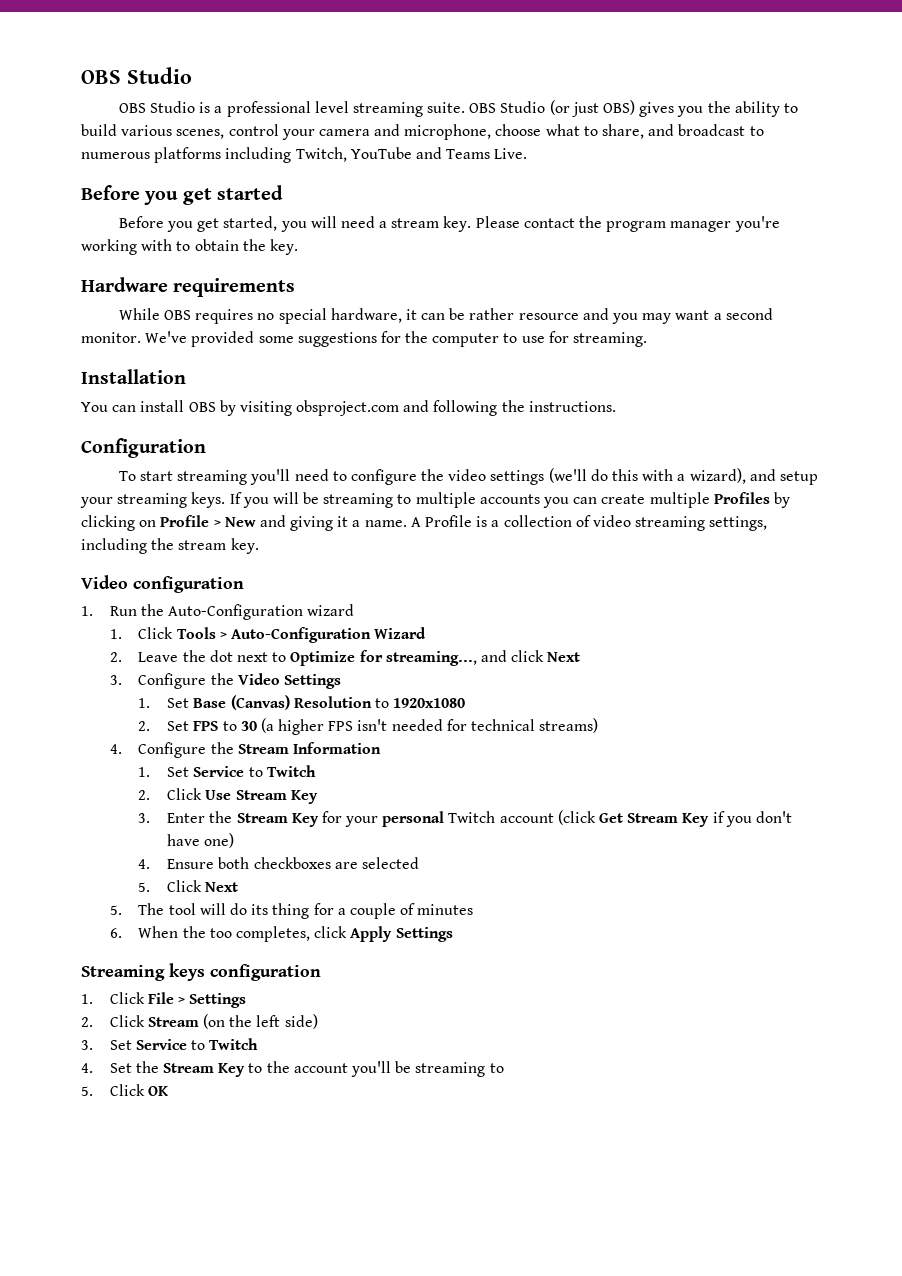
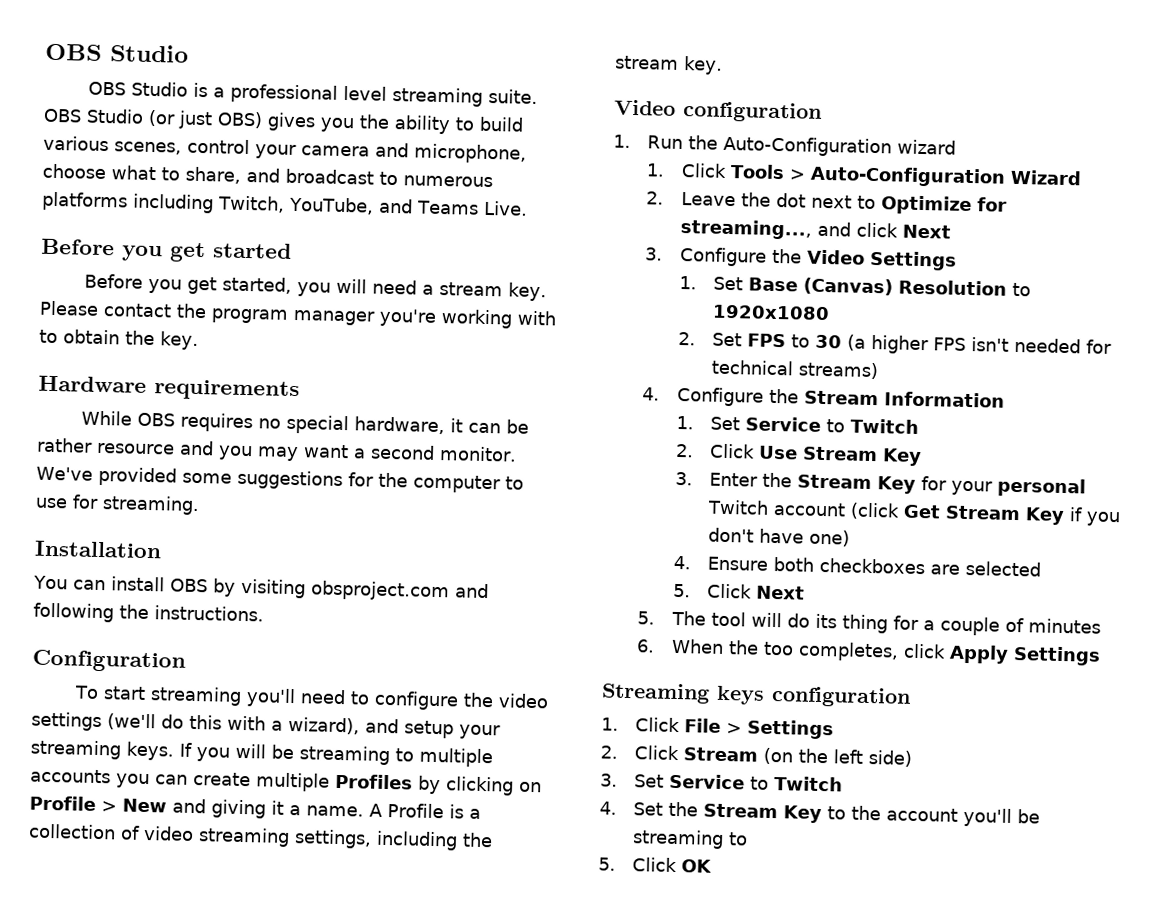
- OBS Studio (or just OBS) gives you the ability to build various scenes, control your camera and microphone, choose what to share, and broadcast to numerous platforms including Twitch, YouTube and Teams Live.
+ OBS Studio (or just OBS) gives you the ability to build various scenes, control your camera and microphone, choose what to share, and broadcast to numerous platforms including Twitch, YouTube, and Teams Live.

